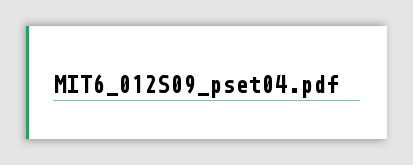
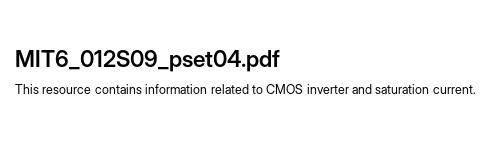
+ This resource contains information related to CMOS inverter and saturation current.

